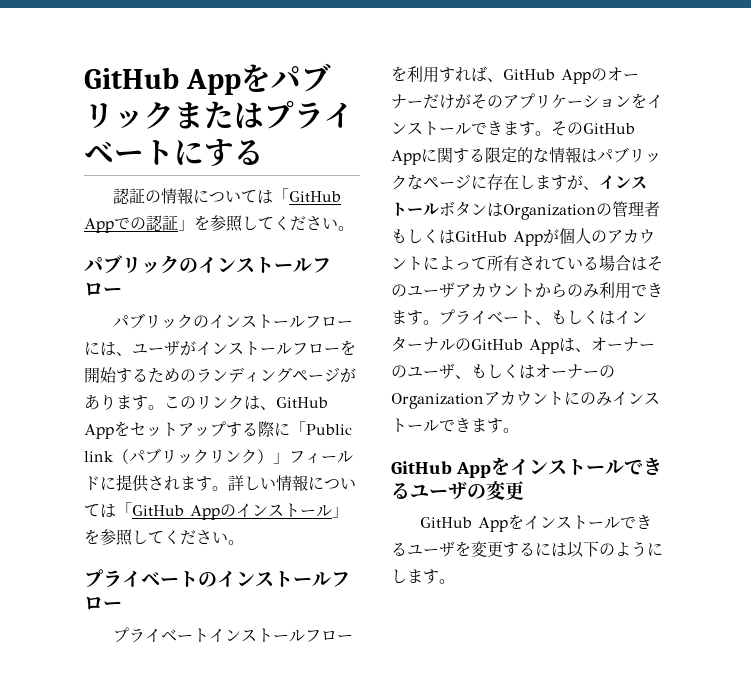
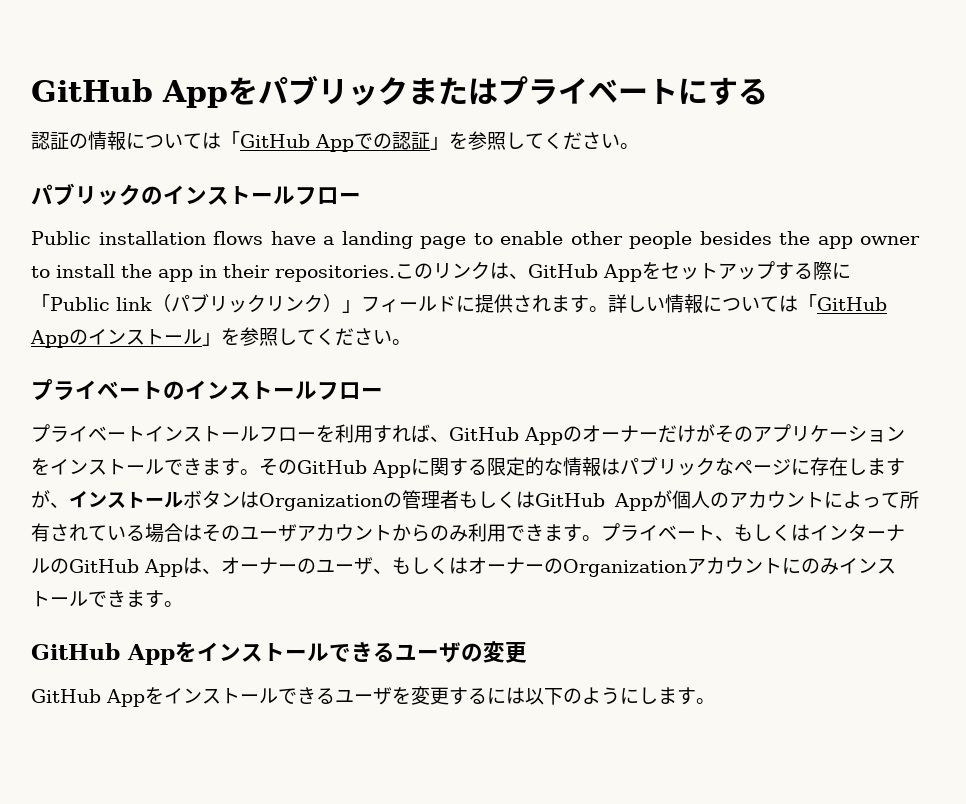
- パブリックのインストールフローには、ユーザがインストールフローを開始するためのランディングページがあります。
+ Public installation flows have a landing page to enable other people besides the app owner to install the app in their repositories.

